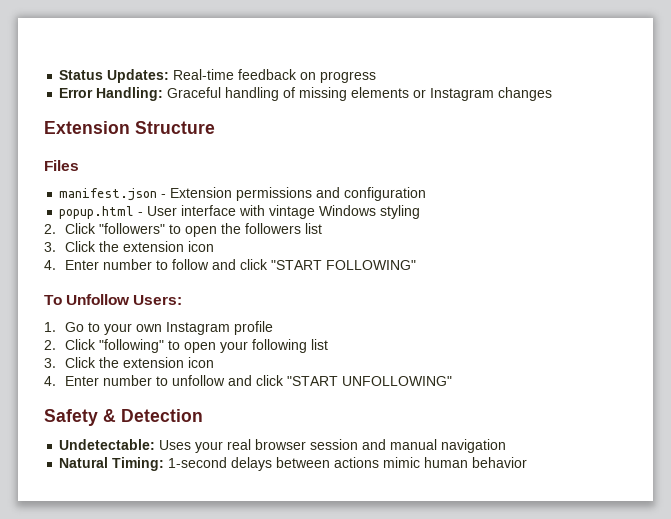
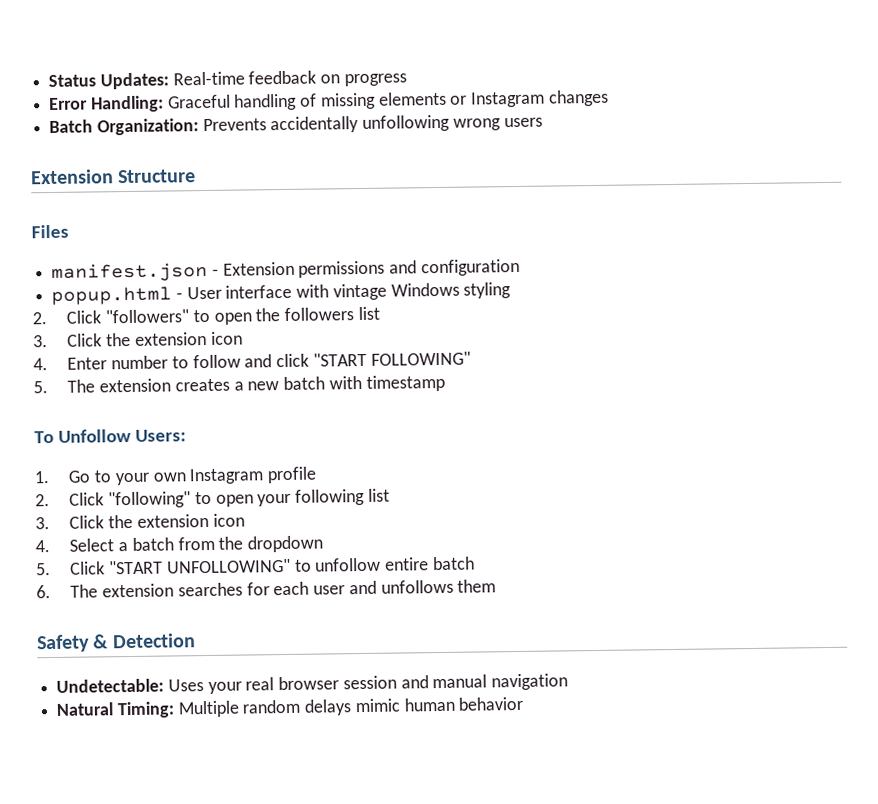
+ Batch Organization: Prevents accidentally unfollowing wrong users
+ 5. The extension creates a new batch with timestamp
- 4. Enter number to unfollow and click "START UNFOLLOWING"
+ 4. Select a batch from the dropdown
+ 5. Click "START UNFOLLOWING" to unfollow entire batch
+ 6. The extension searches for each user and unfollows them
- Natural Timing: 1-second delays between actions mimic human behavior
+ Natural Timing: Multiple random delays mimic human behavior

